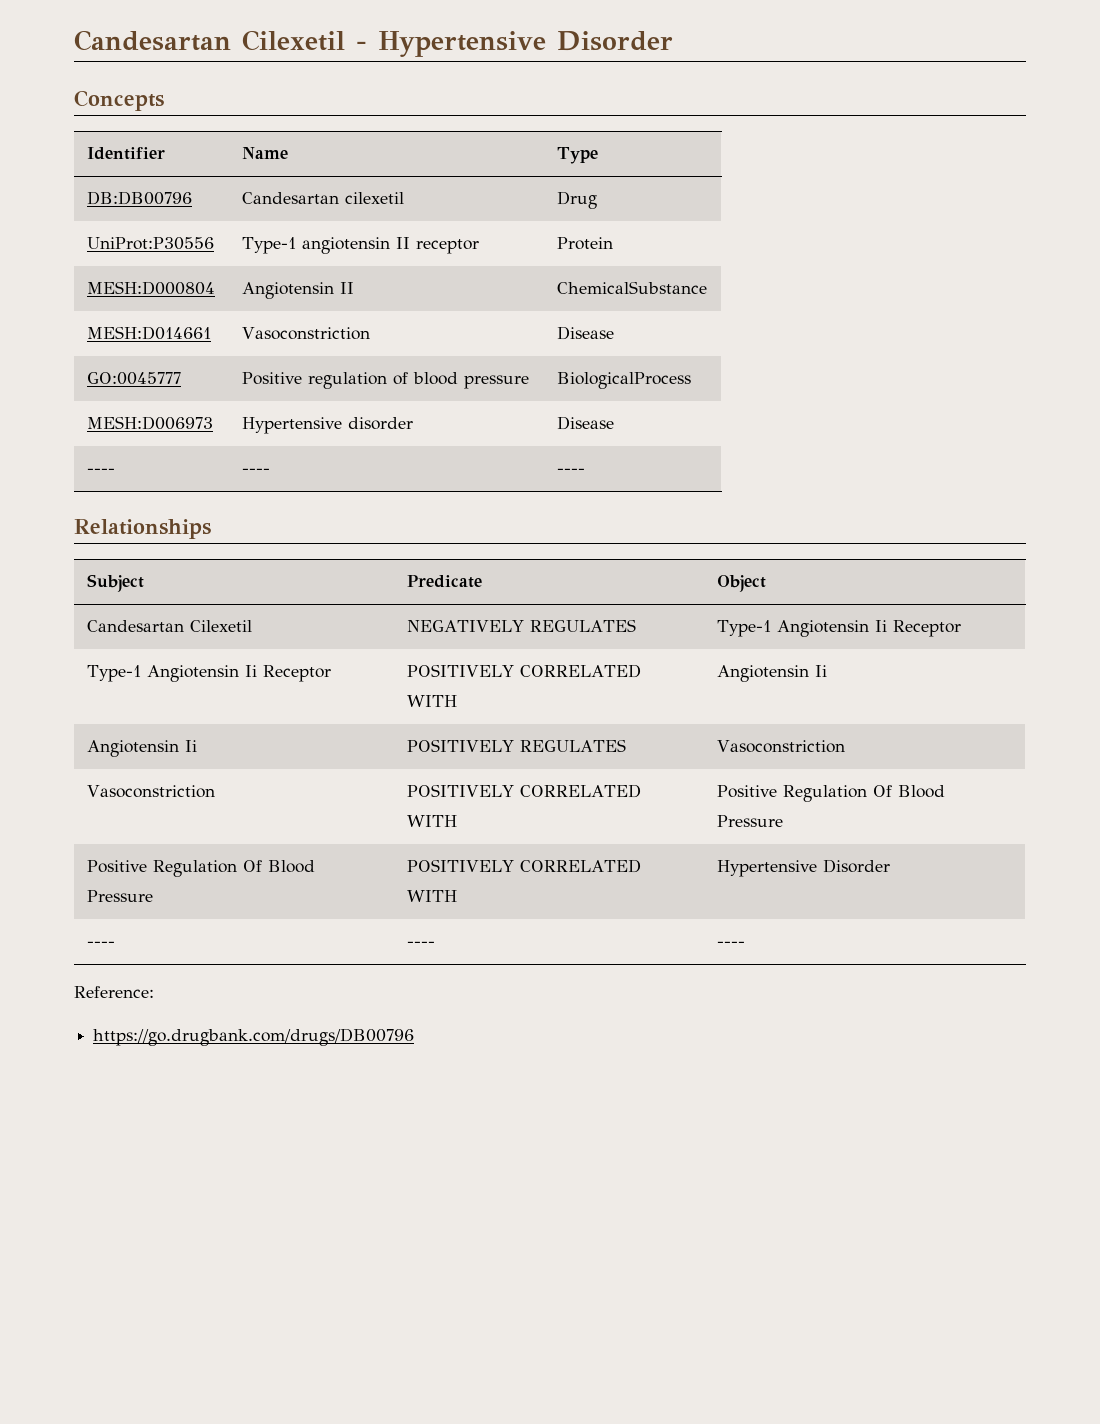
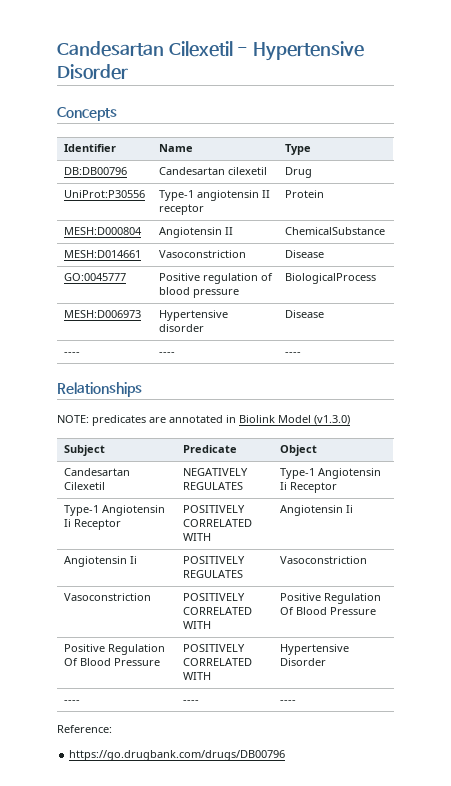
+ NOTE: predicates are annotated in Biolink Model (v1.3.0)

